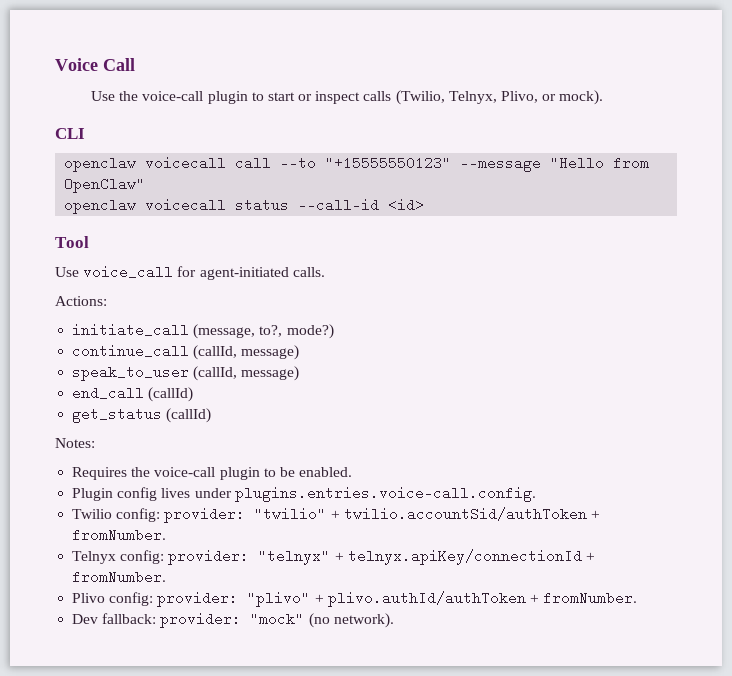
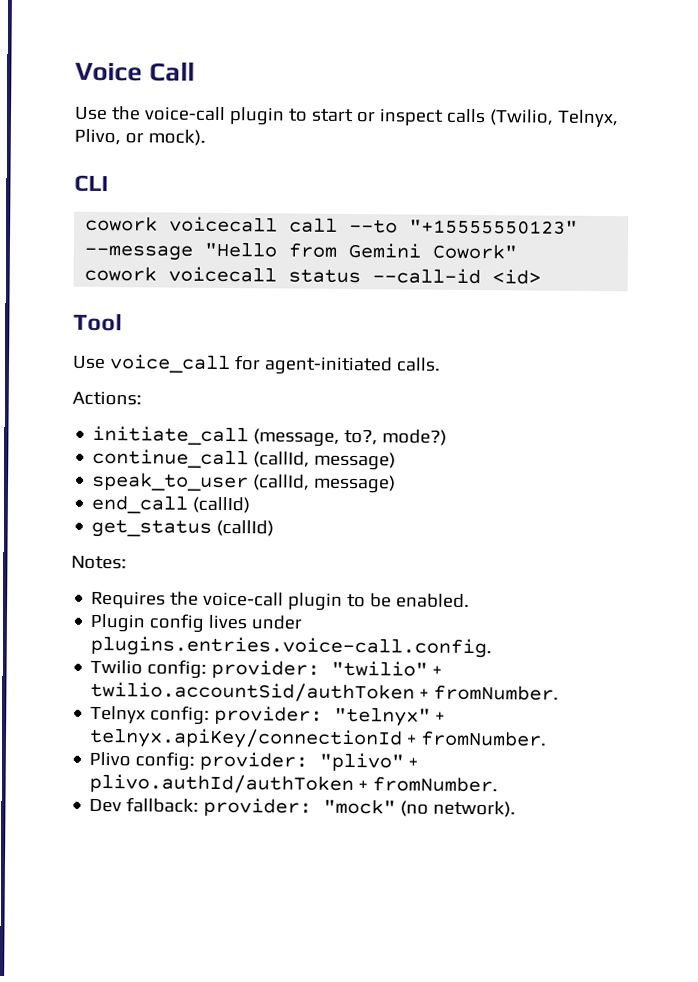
- openclaw voicecall call --to "+15555550123" --message "Hello from OpenClaw"
- openclaw voicecall status --call-id <id>
+ cowork voicecall call --to "+15555550123" --message "Hello from Gemini Cowork"
+ cowork voicecall status --call-id <id>

